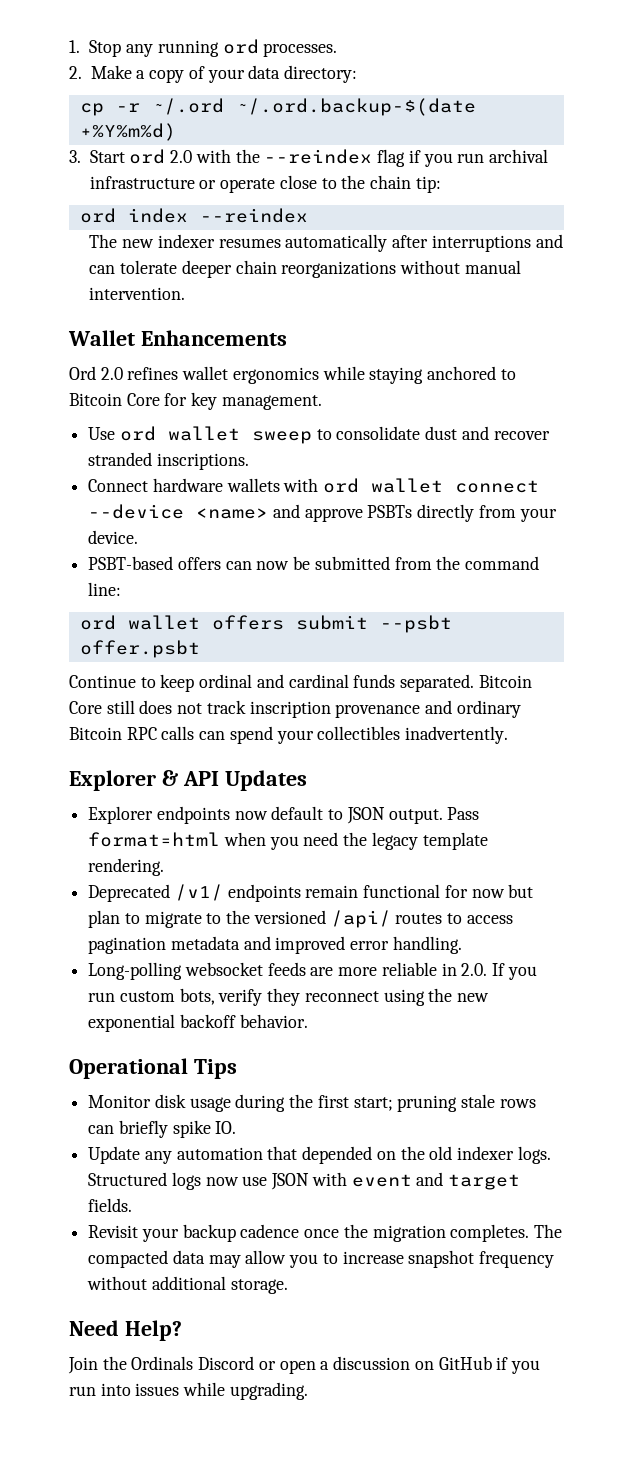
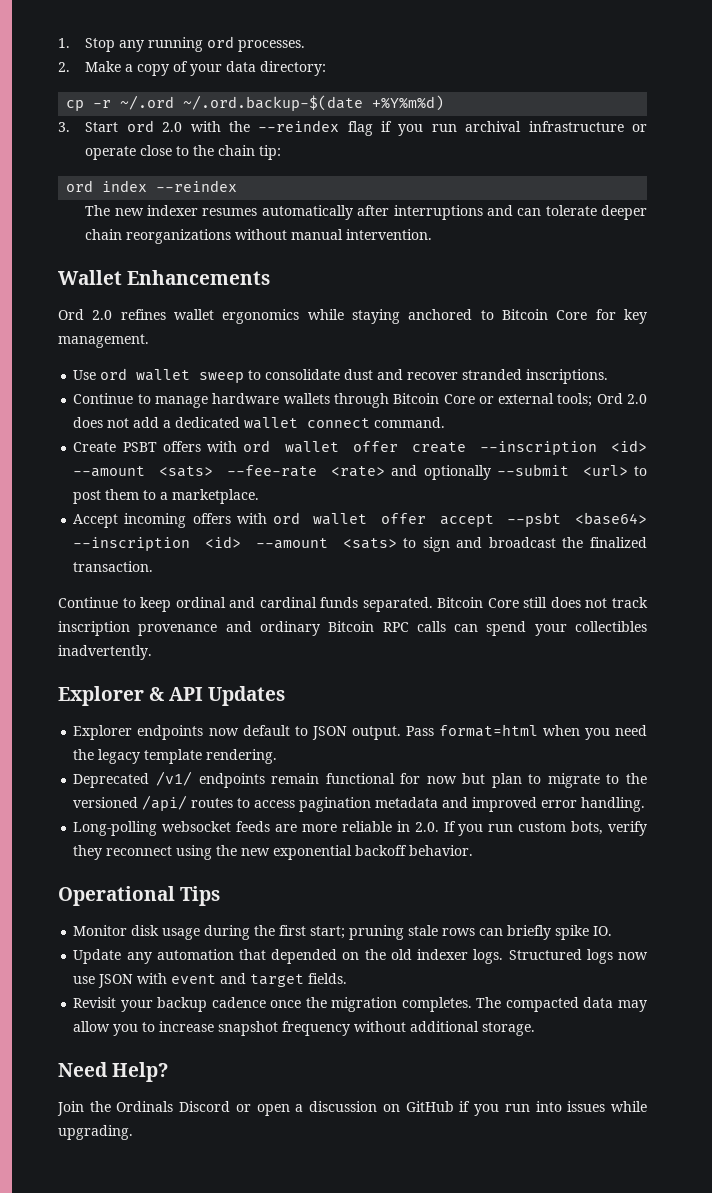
- Connect hardware wallets with ord wallet connect --device <name> and approve PSBTs directly from your device.
- PSBT-based offers can now be submitted from the command line:
- ord wallet offers submit --psbt offer.psbt
+ Continue to manage hardware wallets through Bitcoin Core or external tools; Ord 2.0 does not add a dedicated wallet connect command.
+ Create PSBT offers with ord wallet offer create --inscription <id> --amount <sats> --fee-rate <rate> and optionally --submit <url> to post them to a marketplace.
+ Accept incoming offers with ord wallet offer accept --psbt <base64> --inscription <id> --amount <sats> to sign and broadcast the finalized transaction.

